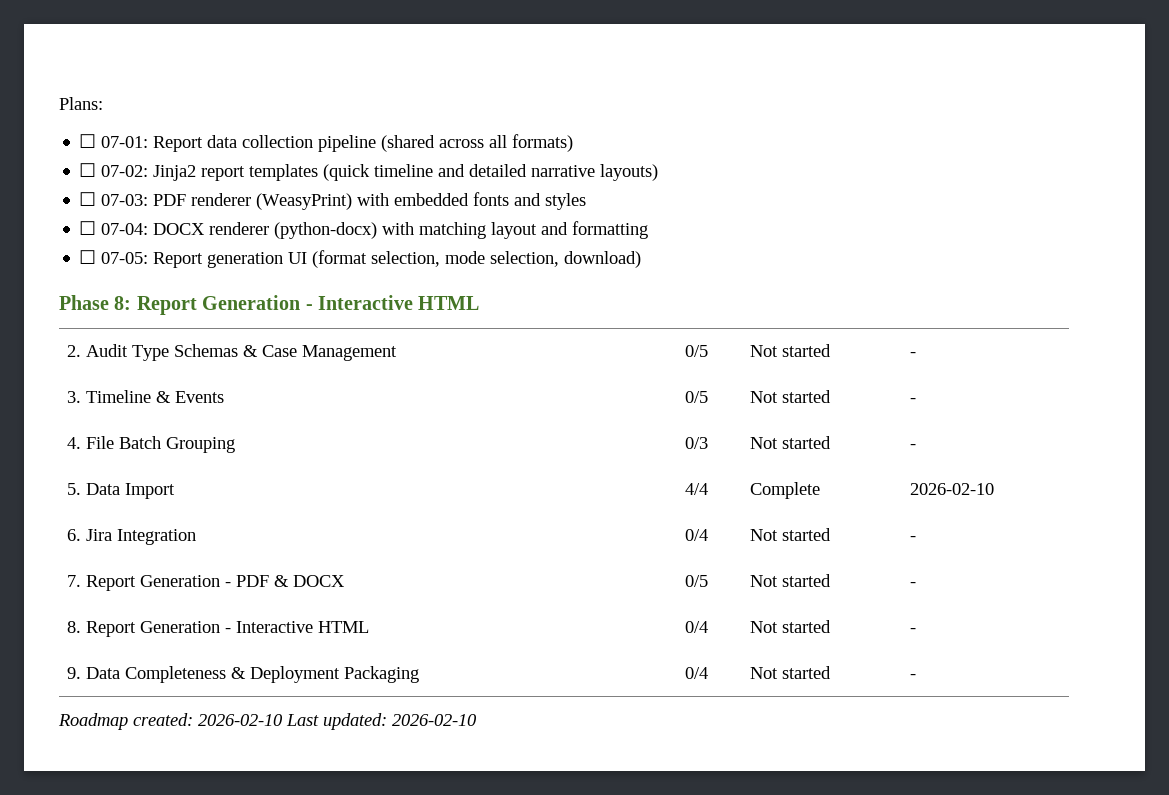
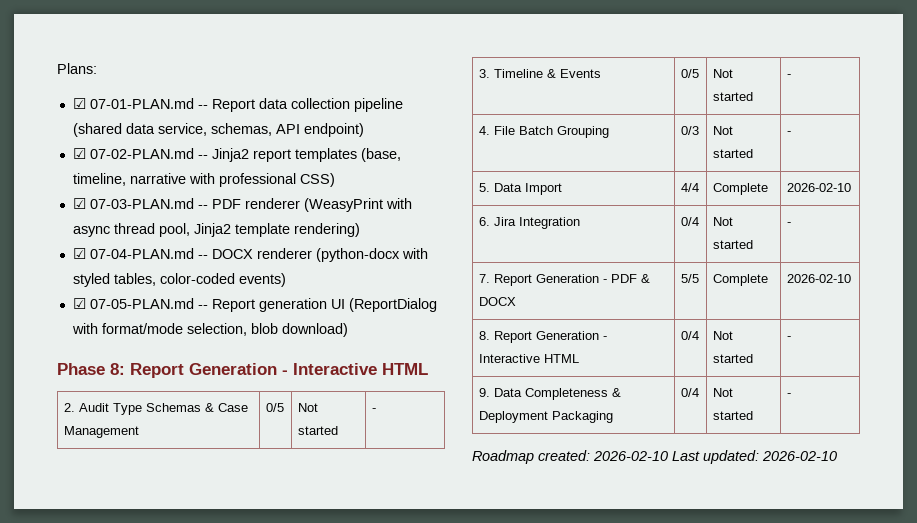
- ☐ 07-01: Report data collection pipeline (shared across all formats)
- ☐ 07-02: Jinja2 report templates (quick timeline and detailed narrative layouts)
- ☐ 07-03: PDF renderer (WeasyPrint) with embedded fonts and styles
- ☐ 07-04: DOCX renderer (python-docx) with matching layout and formatting
- ☐ 07-05: Report generation UI (format selection, mode selection, download)
+ ☑ 07-01-PLAN.md -- Report data collection pipeline (shared data service, schemas, API endpoint)
+ ☑ 07-02-PLAN.md -- Jinja2 report templates (base, timeline, narrative with professional CSS)
+ ☑ 07-03-PLAN.md -- PDF renderer (WeasyPrint with async thread pool, Jinja2 template rendering)
+ ☑ 07-04-PLAN.md -- DOCX renderer (python-docx with styled tables, color-coded events)
+ ☑ 07-05-PLAN.md -- Report generation UI (ReportDialog with format/mode selection, blob download)
- 7. Report Generation - PDF & DOCX | 0/5 | Not started | -
+ 7. Report Generation - PDF & DOCX | 5/5 | Complete | 2026-02-10

